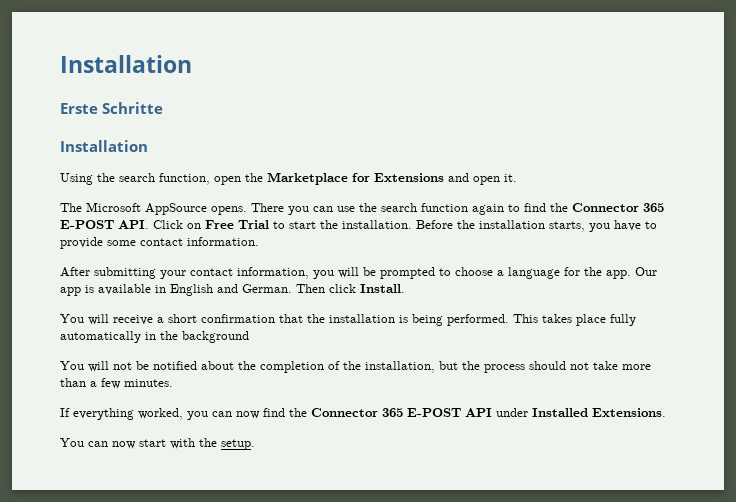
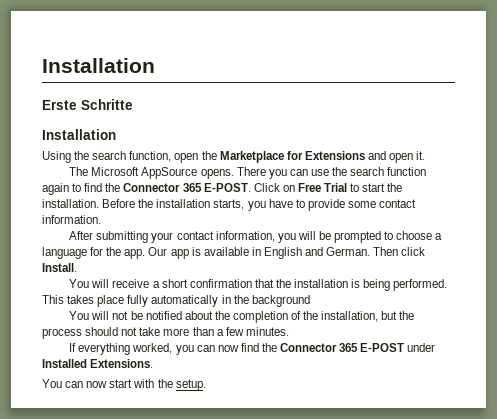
- There you can use the search function again to find the Connector 365 E-POST API. Click on Free Trial to start the installation.
+ There you can use the search function again to find the Connector 365 E-POST. Click on Free Trial to start the installation.
- If everything worked, you can now find the Connector 365 E-POST API under Installed Extensions.
+ If everything worked, you can now find the Connector 365 E-POST under Installed Extensions.

